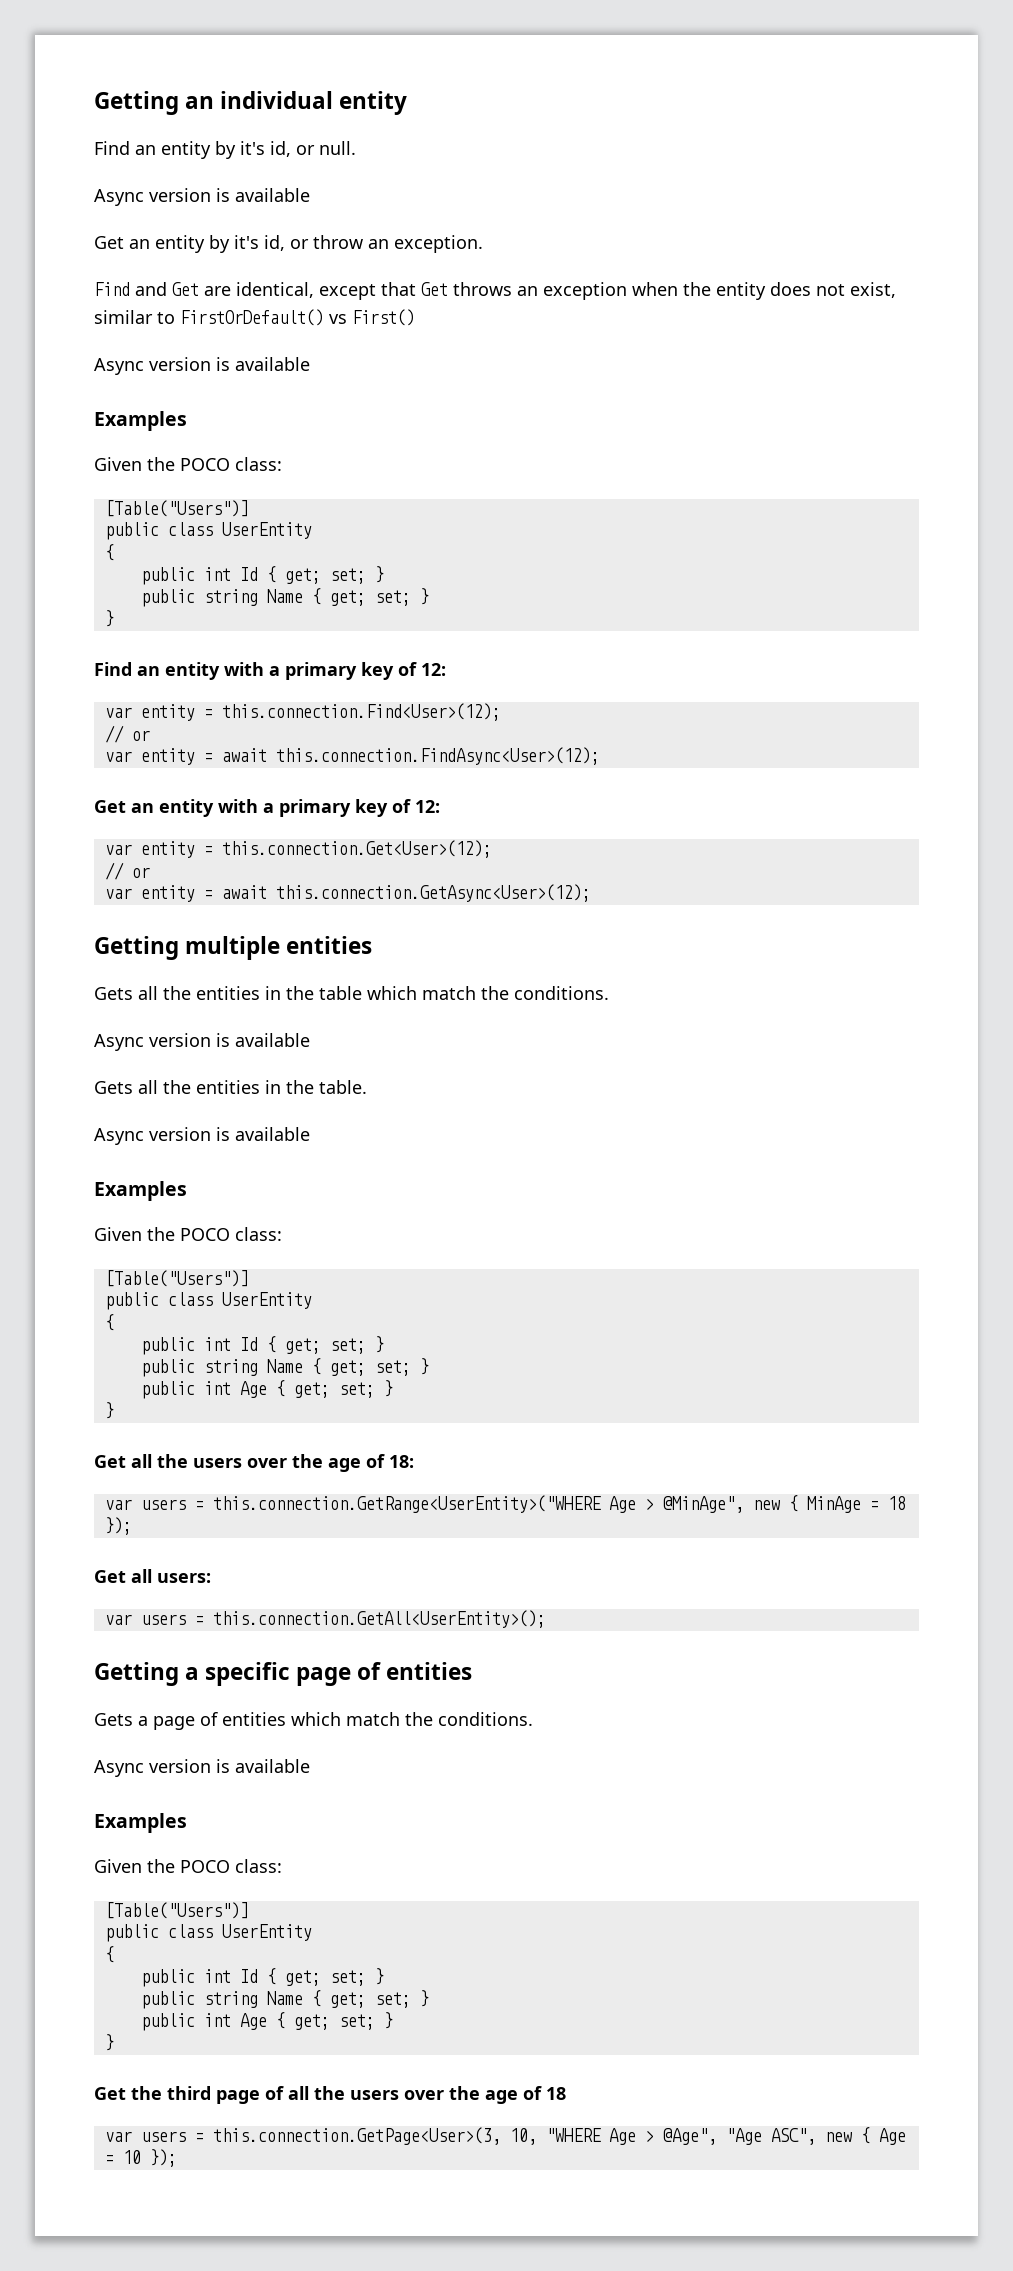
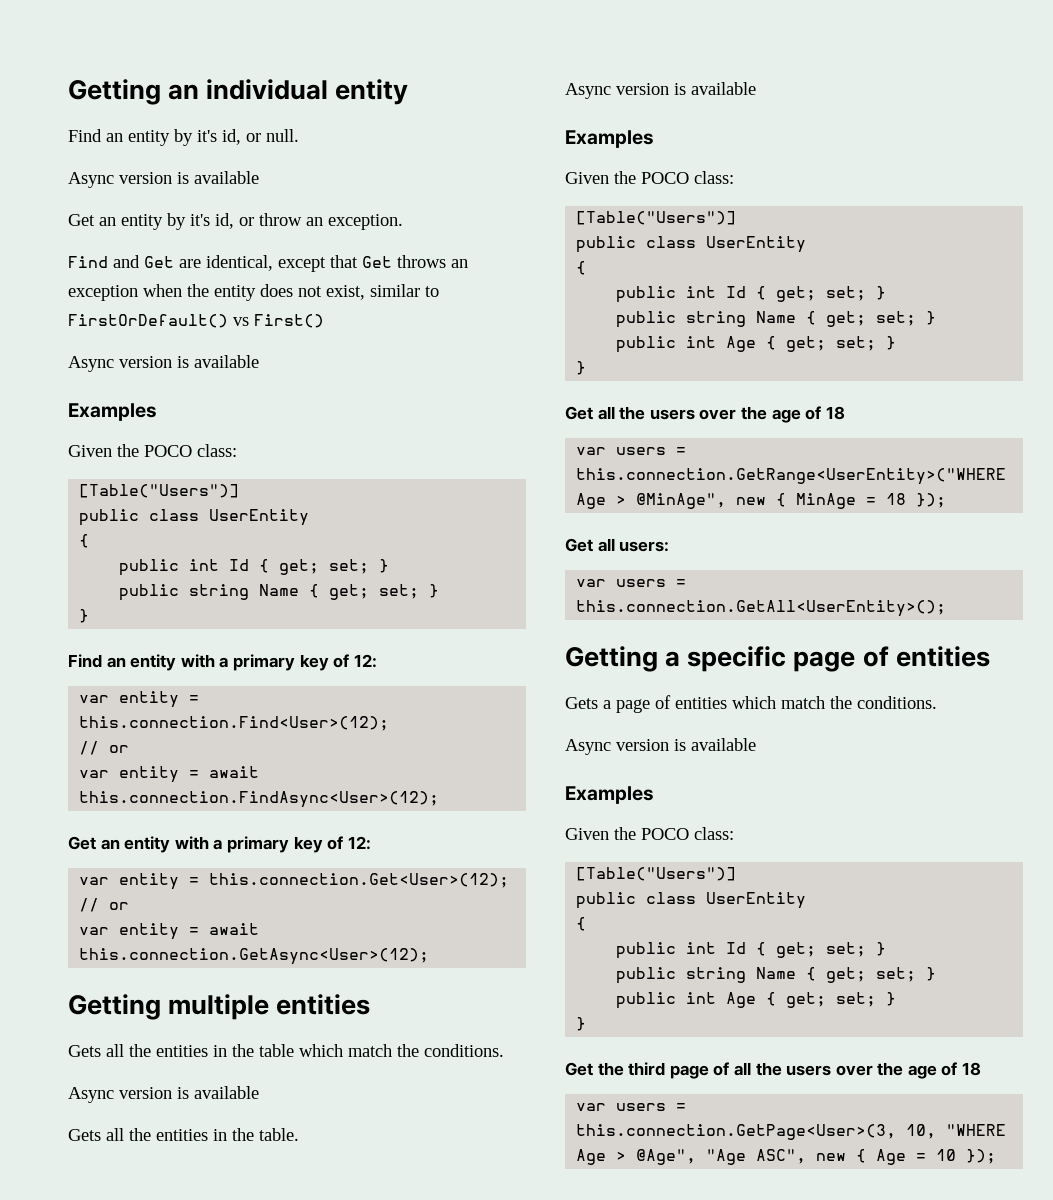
- Get all the users over the age of 18:
+ Get all the users over the age of 18

